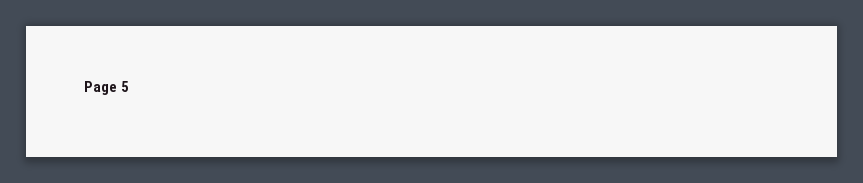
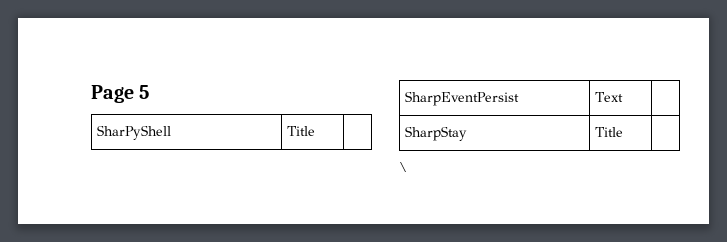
+ SharPyShell | Title |
+ SharpEventPersist | Text |
+ SharpStay | Title |
+ \

